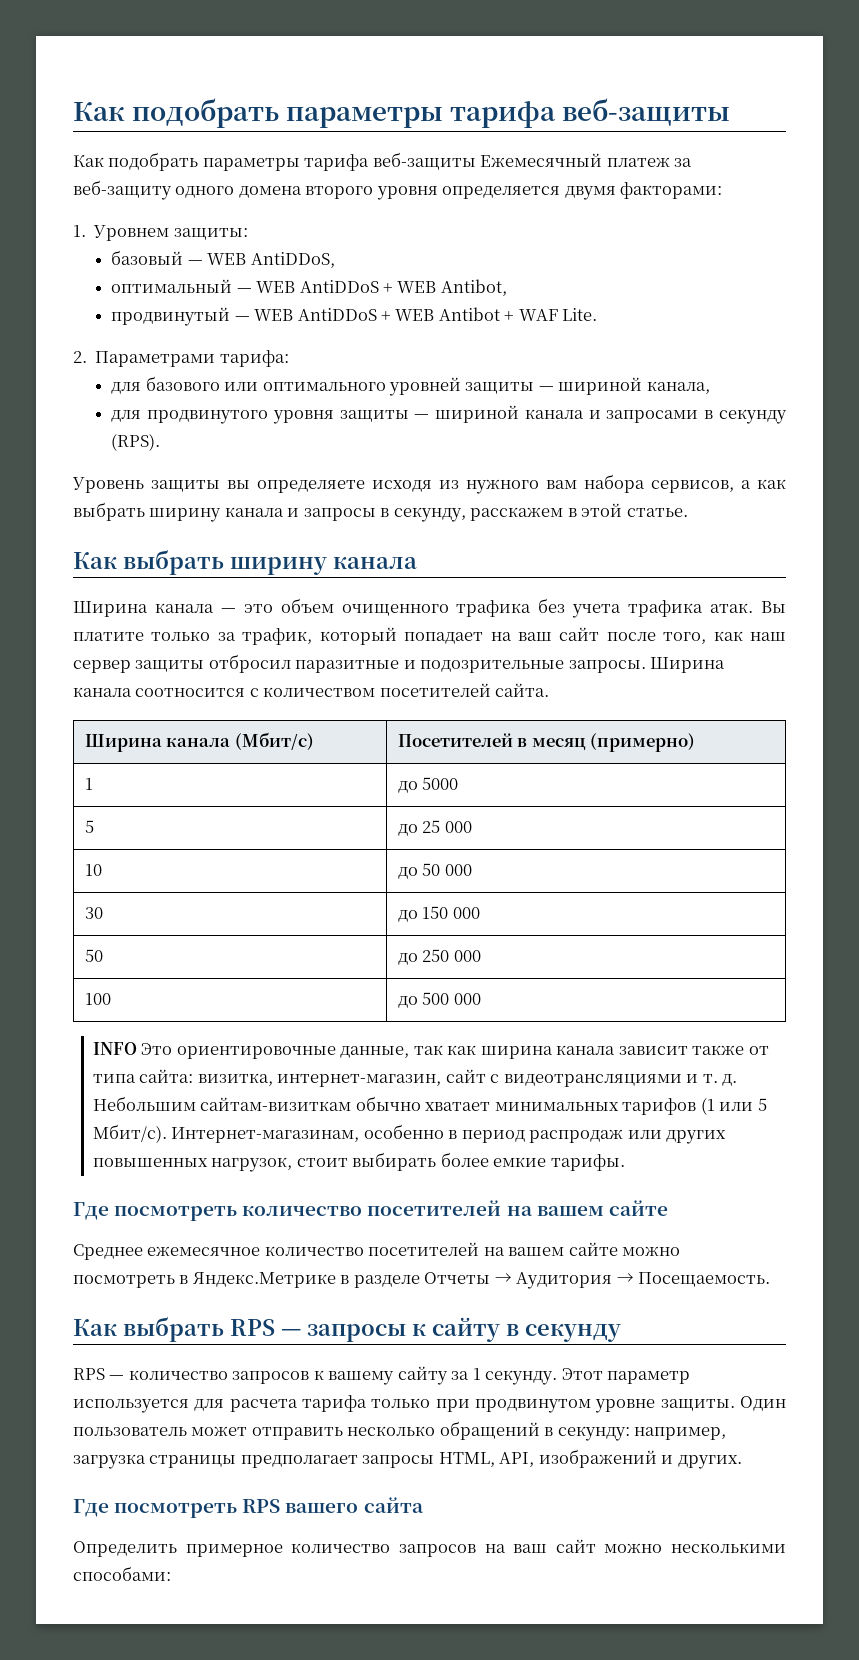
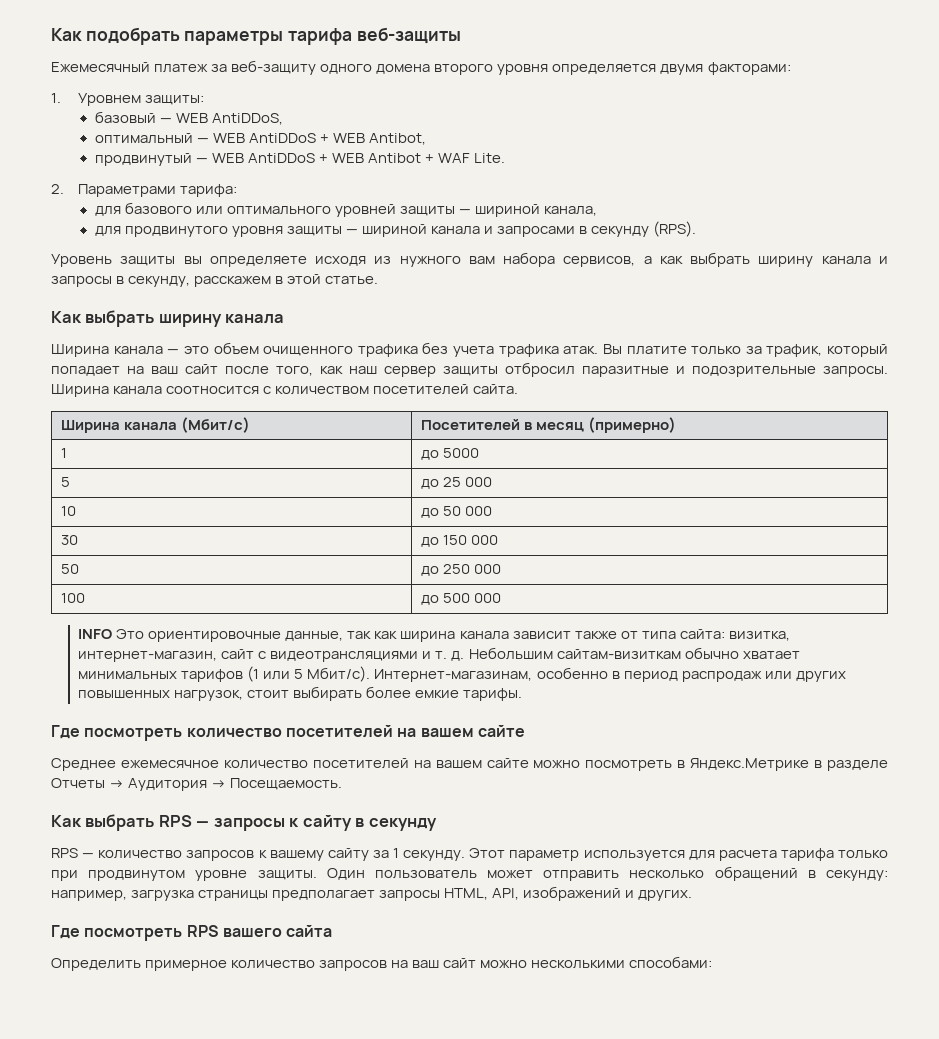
- Как подобрать параметры тарифа веб-защиты Ежемесячный платеж за веб-защиту одного домена второго уровня определяется двумя факторами:
+ Ежемесячный платеж за веб-защиту одного домена второго уровня определяется двумя факторами:

